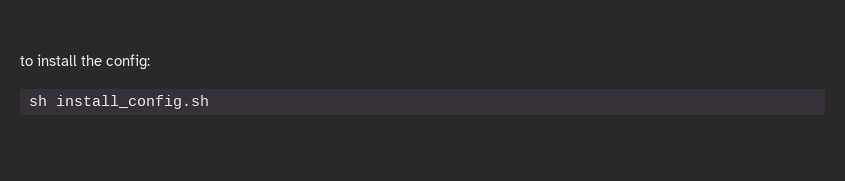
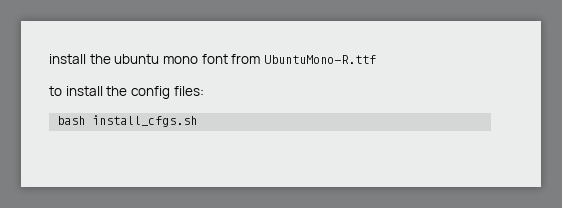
- to install the config:
- sh install_config.sh
+ install the ubuntu mono font from UbuntuMono-R.ttf
+ to install the config files:
+ bash install_cfgs.sh

